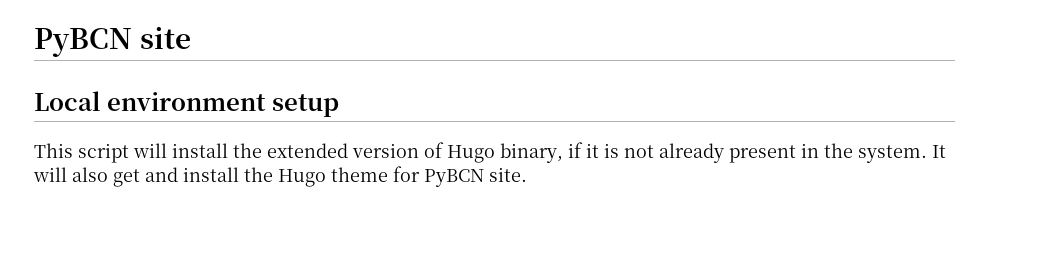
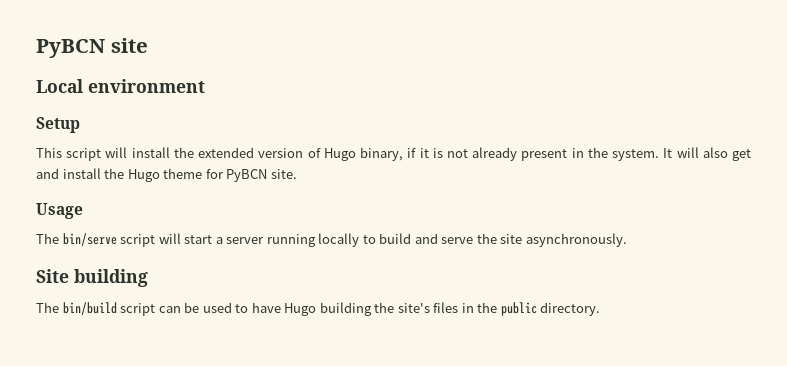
- Local environment setup
+ Local environment
+ Setup
+ Usage
+ The bin/serve script will start a server running locally to build and serve the site asynchronously.
+ Site building
+ The bin/build script can be used to have Hugo building the site's files in the public directory.

